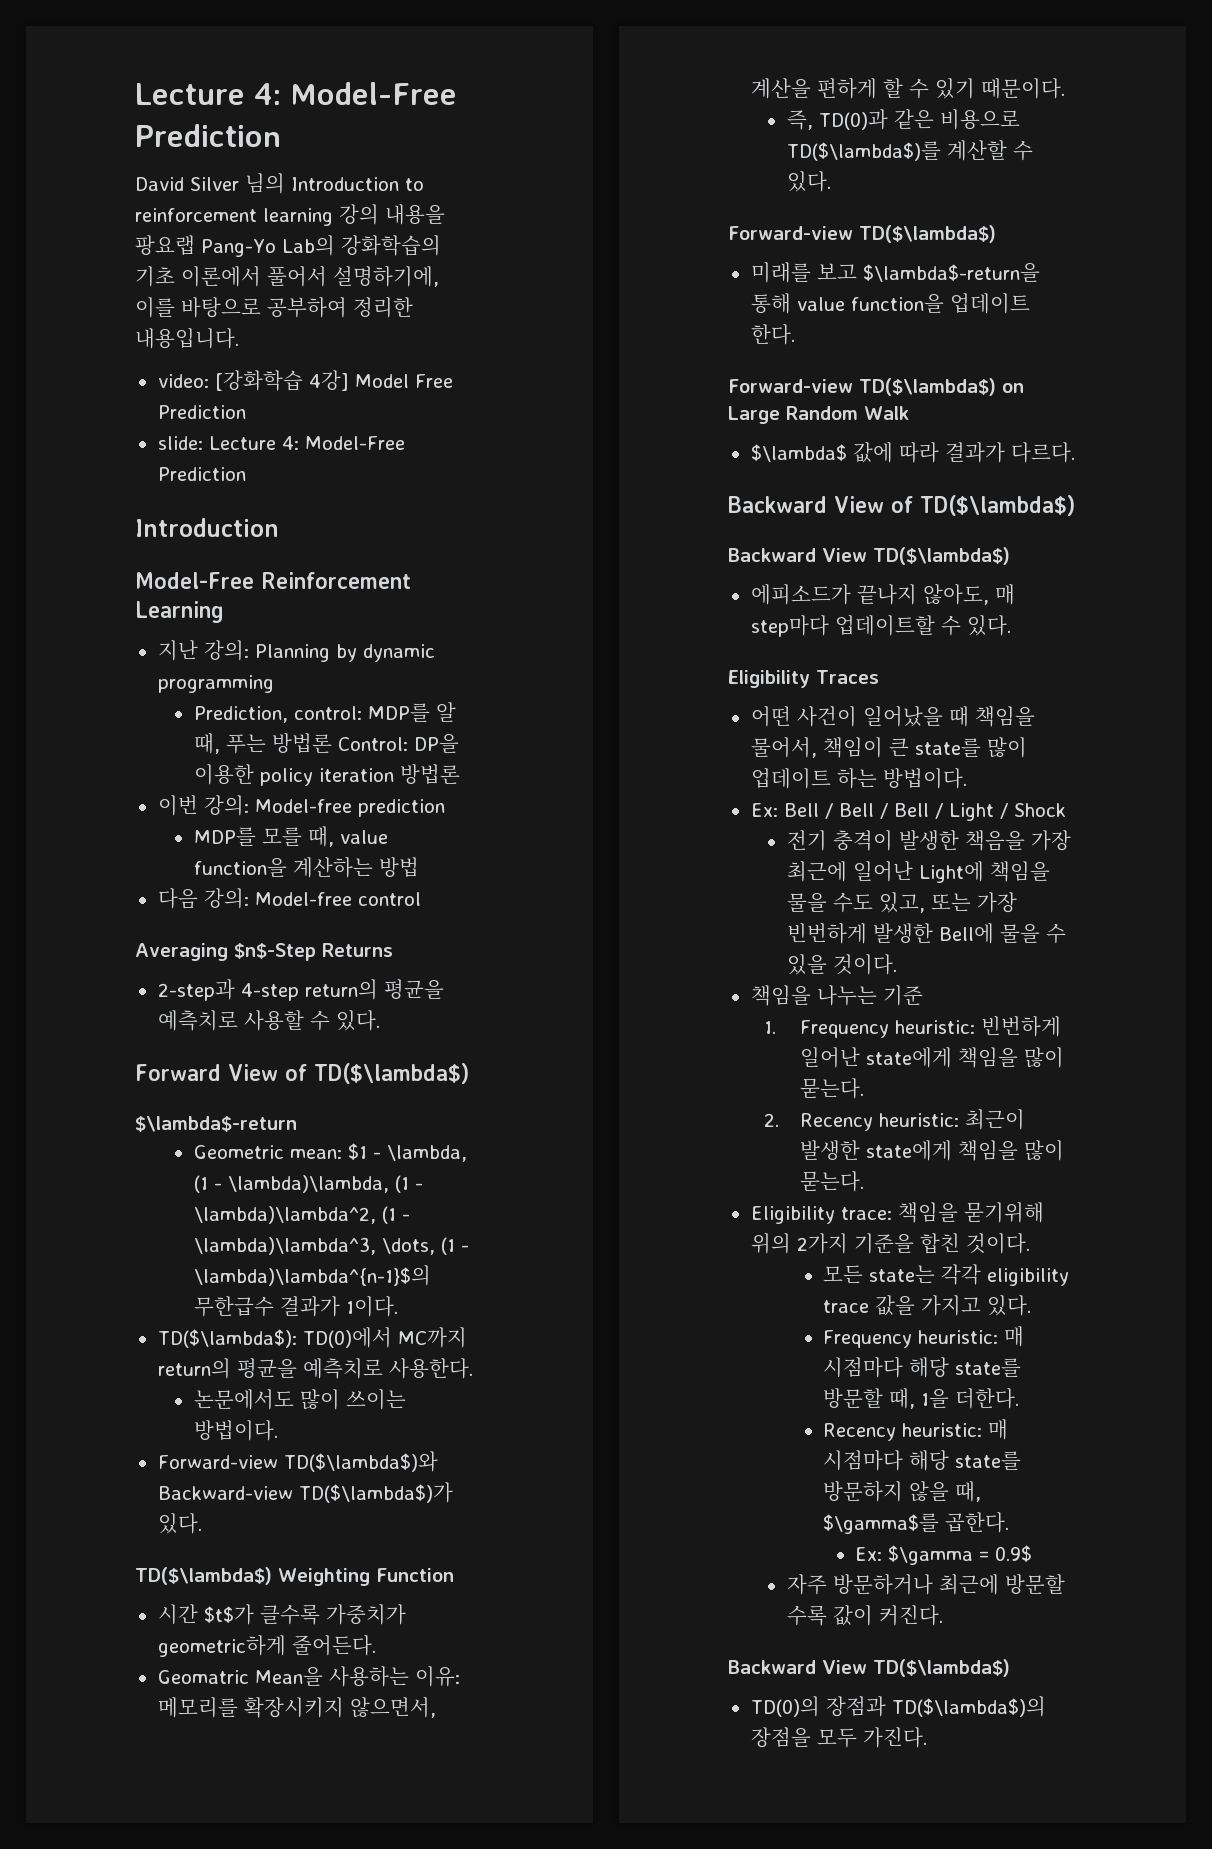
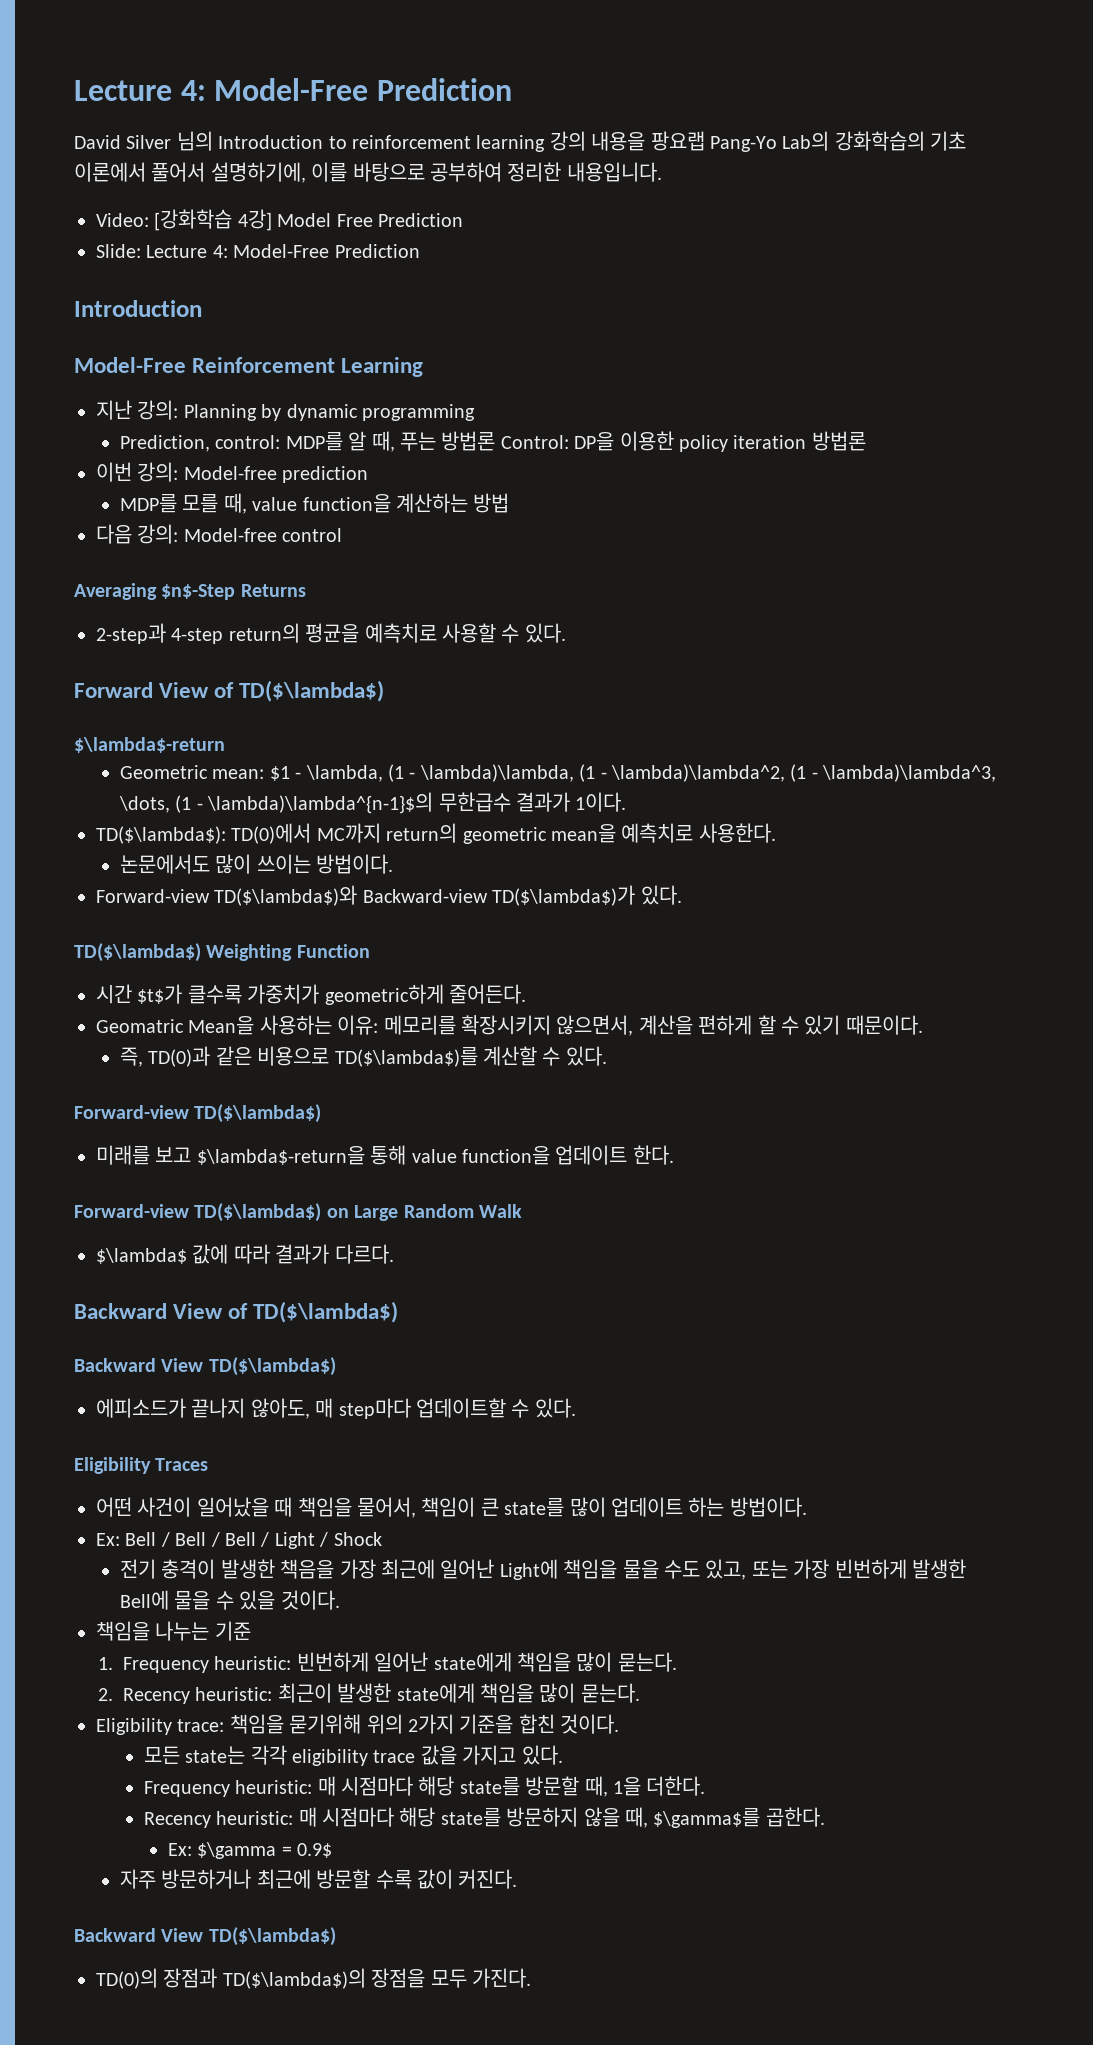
- video: [강화학습 4강] Model Free Prediction
+ Video: [강화학습 4강] Model Free Prediction
- slide: Lecture 4: Model-Free Prediction
+ Slide: Lecture 4: Model-Free Prediction
- TD($\lambda$): TD(0)에서 MC까지 return의 평균을 예측치로 사용한다.
+ TD($\lambda$): TD(0)에서 MC까지 return의 geometric mean을 예측치로 사용한다.

